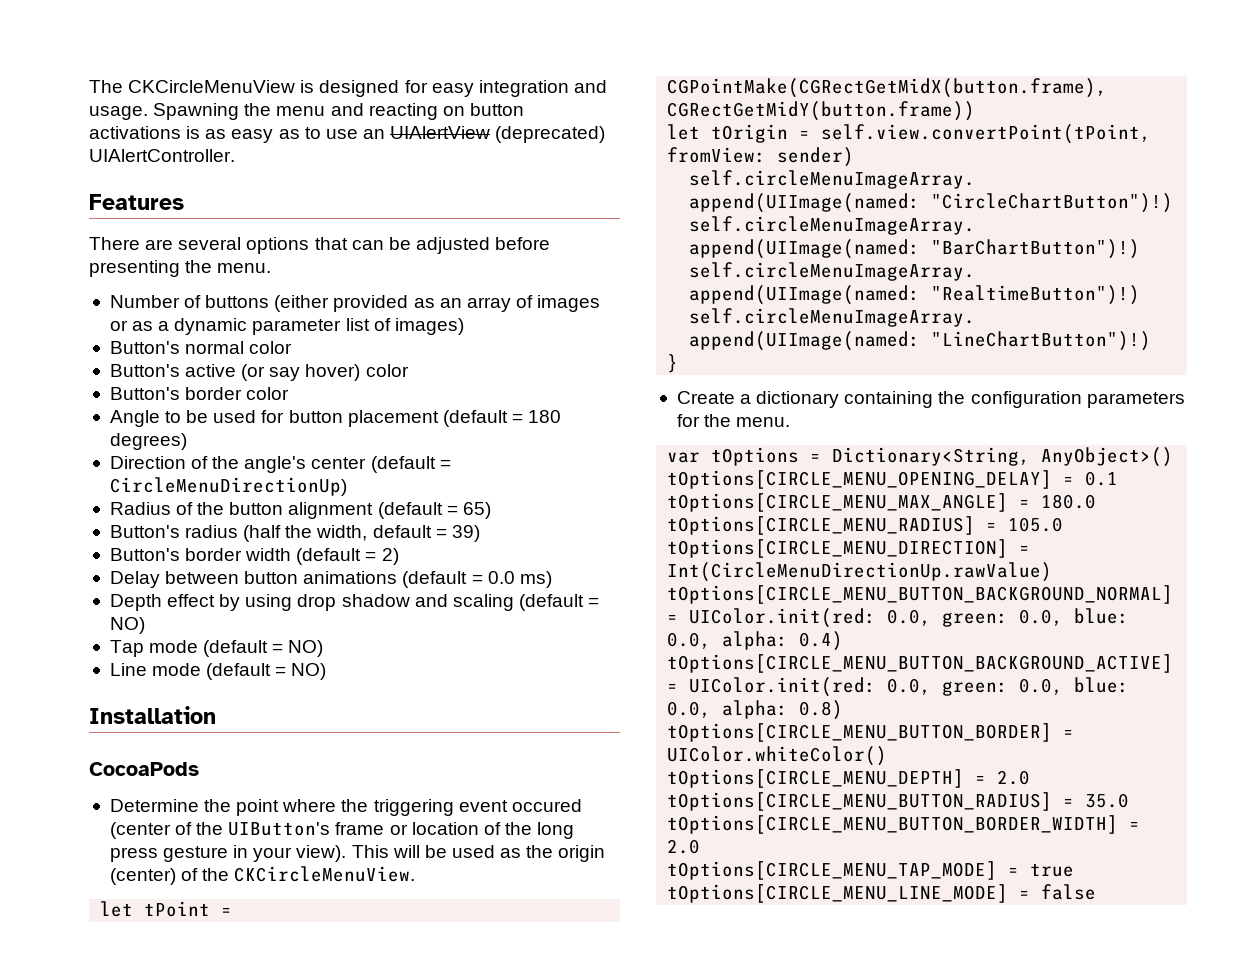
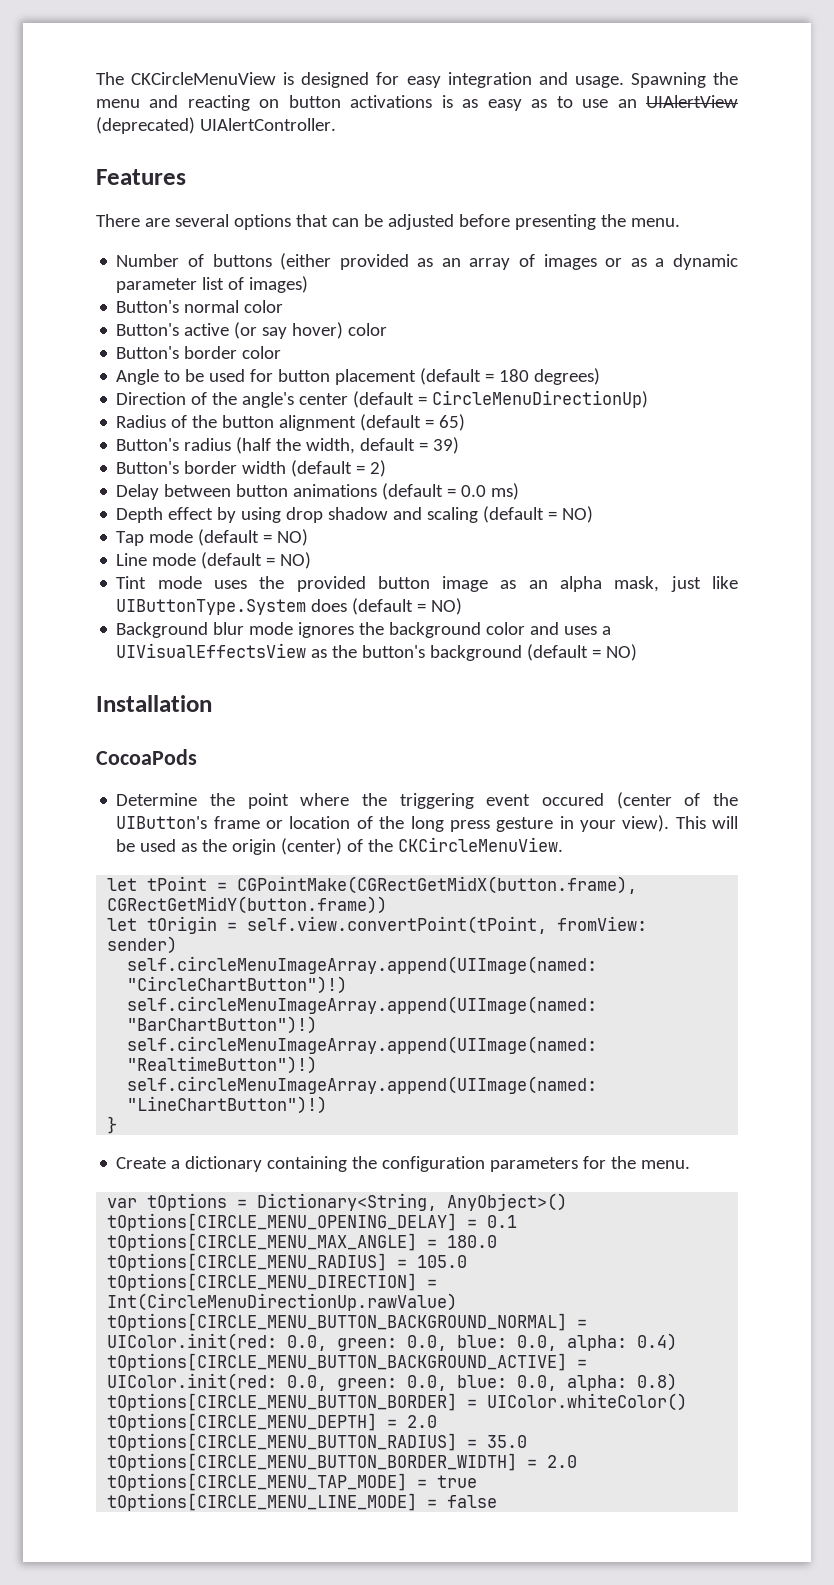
+ Tint mode uses the provided button image as an alpha mask, just like UIButtonType.System does (default = NO)
+ Background blur mode ignores the background color and uses a UIVisualEffectsView as the button's background (default = NO)

